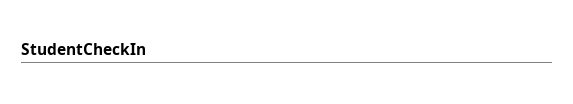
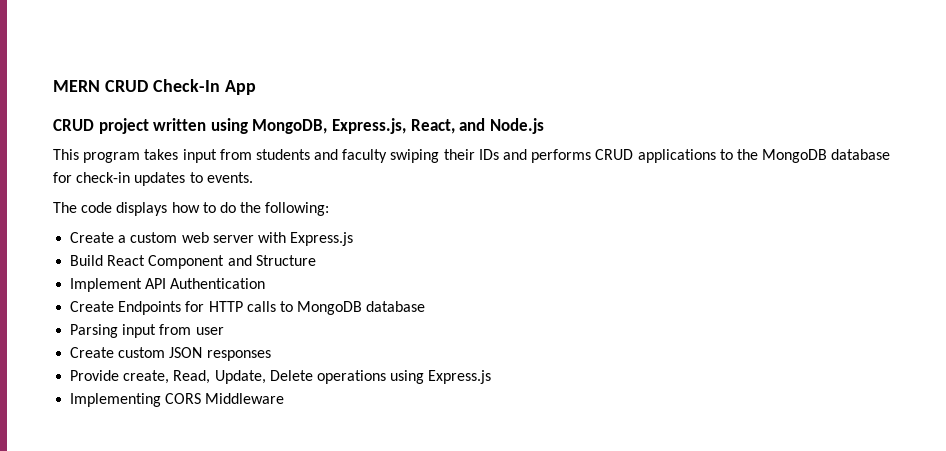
- StudentCheckIn
+ MERN CRUD Check-In App
+ CRUD project written using MongoDB, Express.js, React, and Node.js
+ This program takes input from students and faculty swiping their IDs and performs CRUD applications to the MongoDB database for check-in updates to events.
+ The code displays how to do the following:
+ Create a custom web server with Express.js
+ Build React Component and Structure
+ Implement API Authentication
+ Create Endpoints for HTTP calls to MongoDB database
+ Parsing input from user
+ Create custom JSON responses
+ Provide create, Read, Update, Delete operations using Express.js
+ Implementing CORS Middleware

